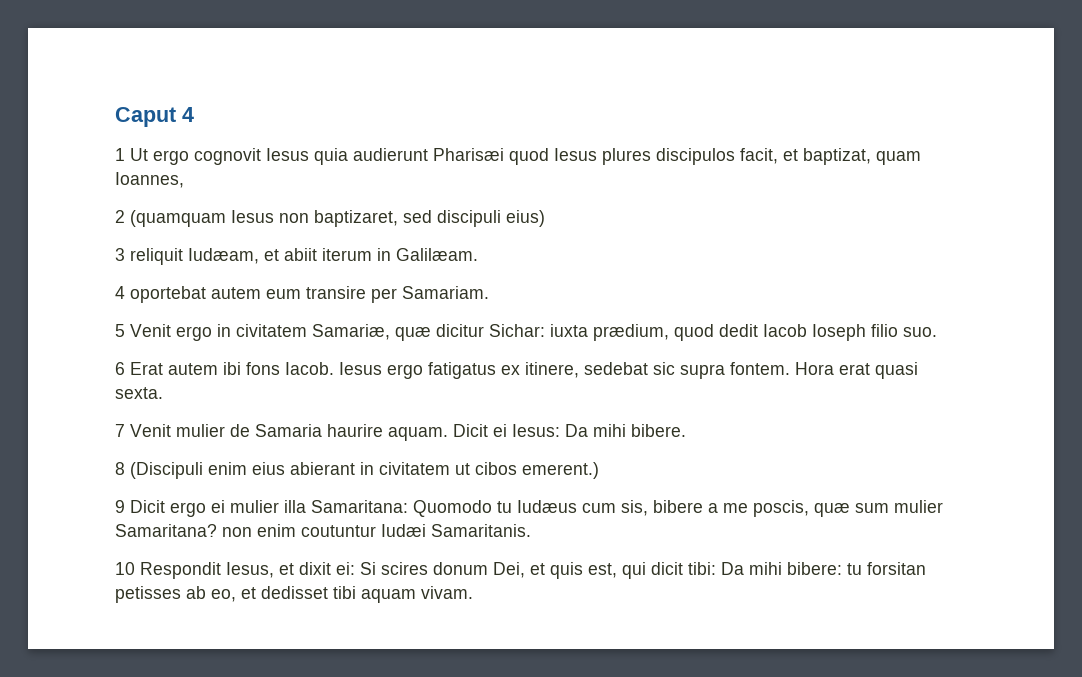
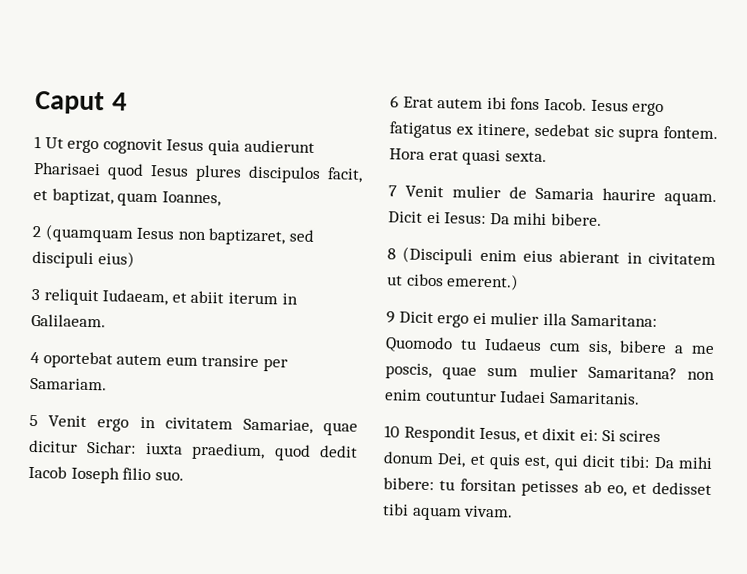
- 1 Ut ergo cognovit Iesus quia audierunt Pharisæi quod Iesus plures discipulos facit, et baptizat, quam Ioannes,
+ 1 Ut ergo cognovit Iesus quia audierunt Pharisaei quod Iesus plures discipulos facit, et baptizat, quam Ioannes,
- 3 reliquit Iudæam, et abiit iterum in Galilæam.
+ 3 reliquit Iudaeam, et abiit iterum in Galilaeam.
- 5 Venit ergo in civitatem Samariæ, quæ dicitur Sichar: iuxta prædium, quod dedit Iacob Ioseph filio suo.
+ 5 Venit ergo in civitatem Samariae, quae dicitur Sichar: iuxta praedium, quod dedit Iacob Ioseph filio suo.
- 9 Dicit ergo ei mulier illa Samaritana: Quomodo tu Iudæus cum sis, bibere a me poscis, quæ sum mulier Samaritana? non enim coutuntur Iudæi Samaritanis.
+ 9 Dicit ergo ei mulier illa Samaritana: Quomodo tu Iudaeus cum sis, bibere a me poscis, quae sum mulier Samaritana? non enim coutuntur Iudaei Samaritanis.

